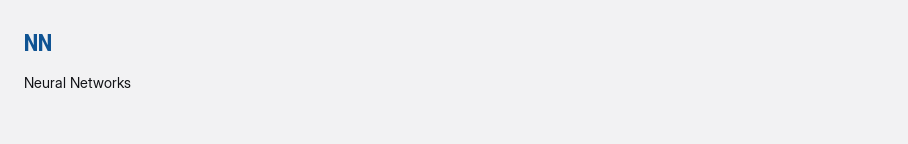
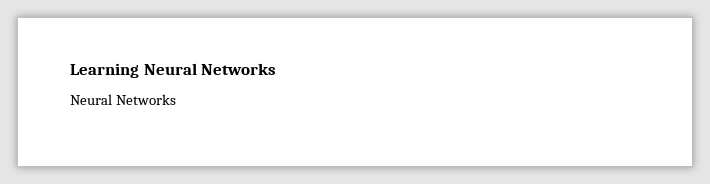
- NN
+ Learning Neural Networks

